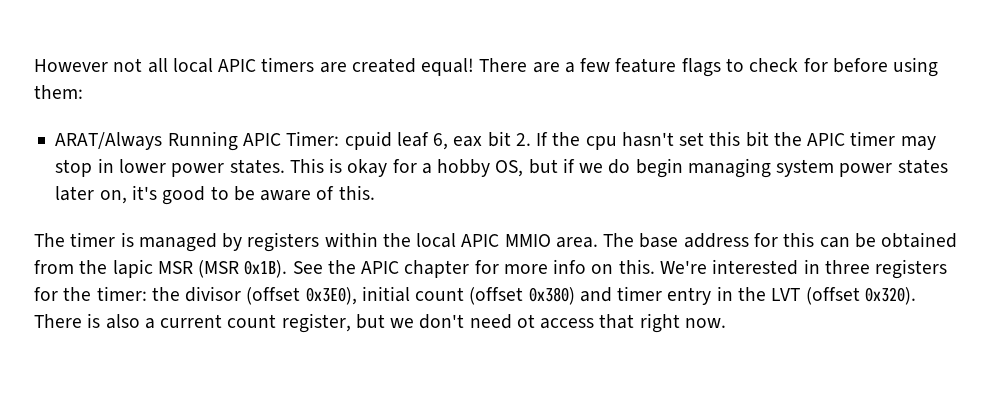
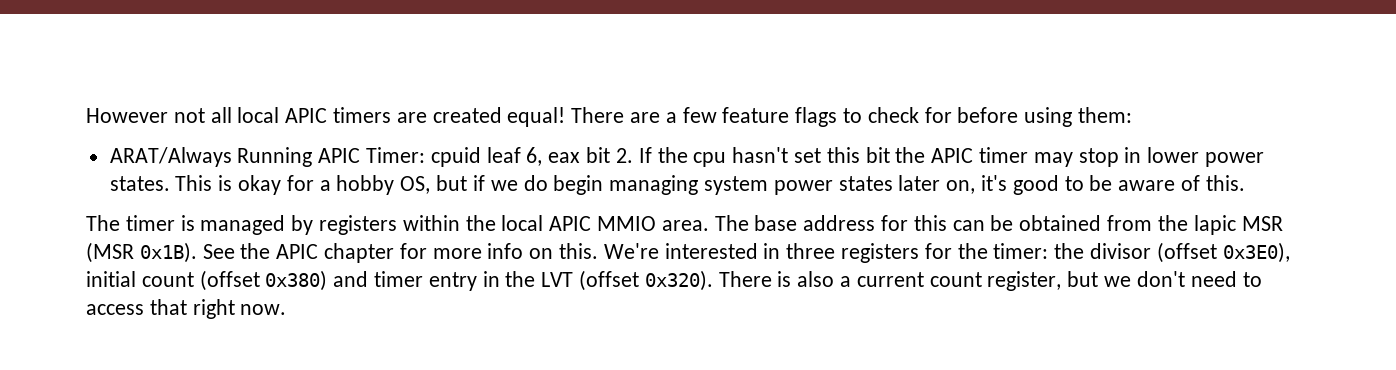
- There is also a current count register, but we don't need ot access that right now.
+ There is also a current count register, but we don't need to access that right now.

